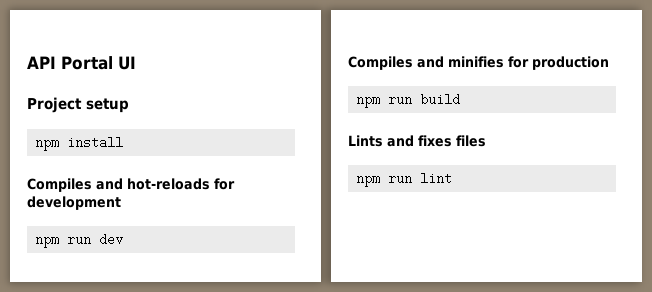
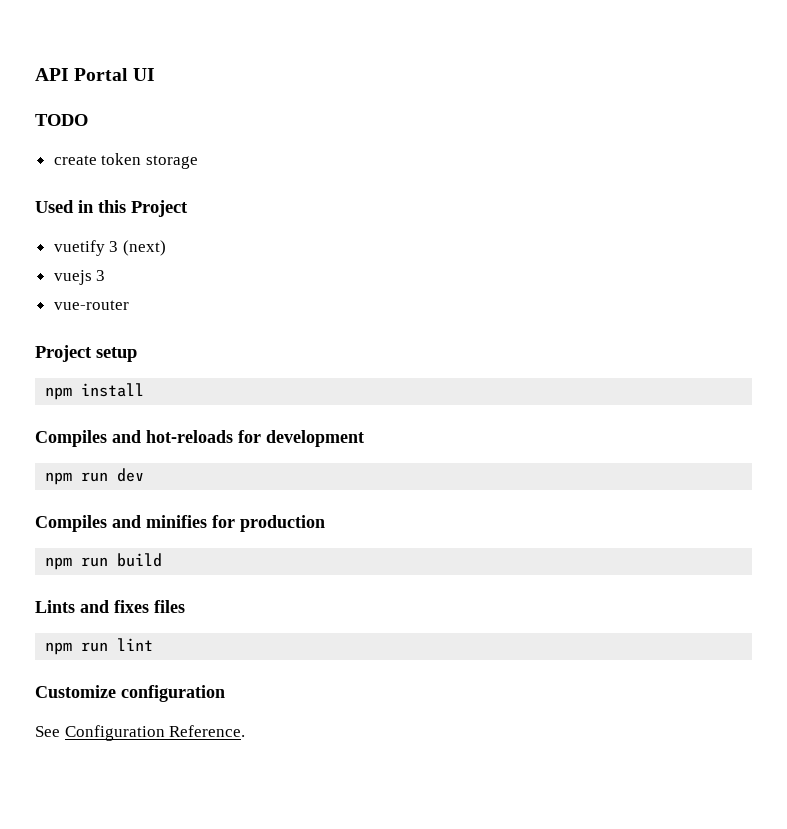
+ TODO
+ create token storage
+ Used in this Project
+ vuetify 3 (next)
+ vuejs 3
+ vue-router
+ Customize configuration
+ See Configuration Reference.

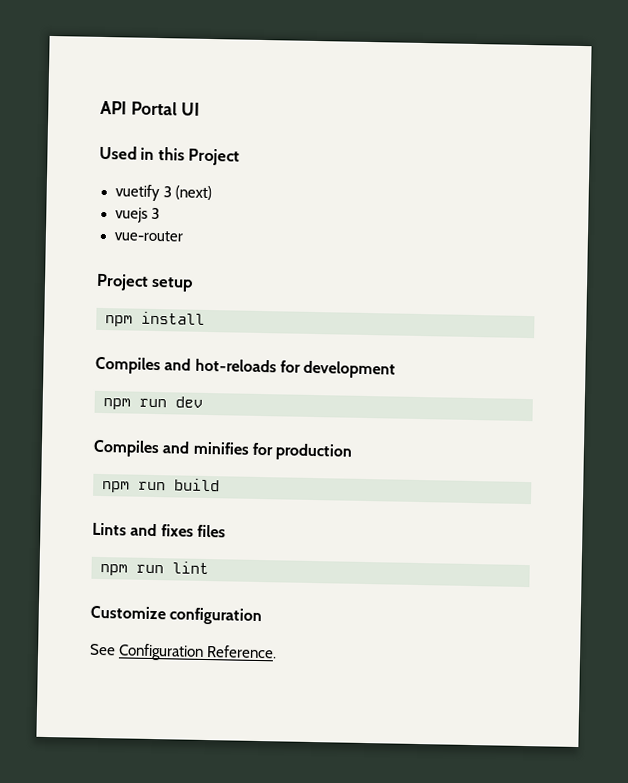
- TODO
- create token storage

